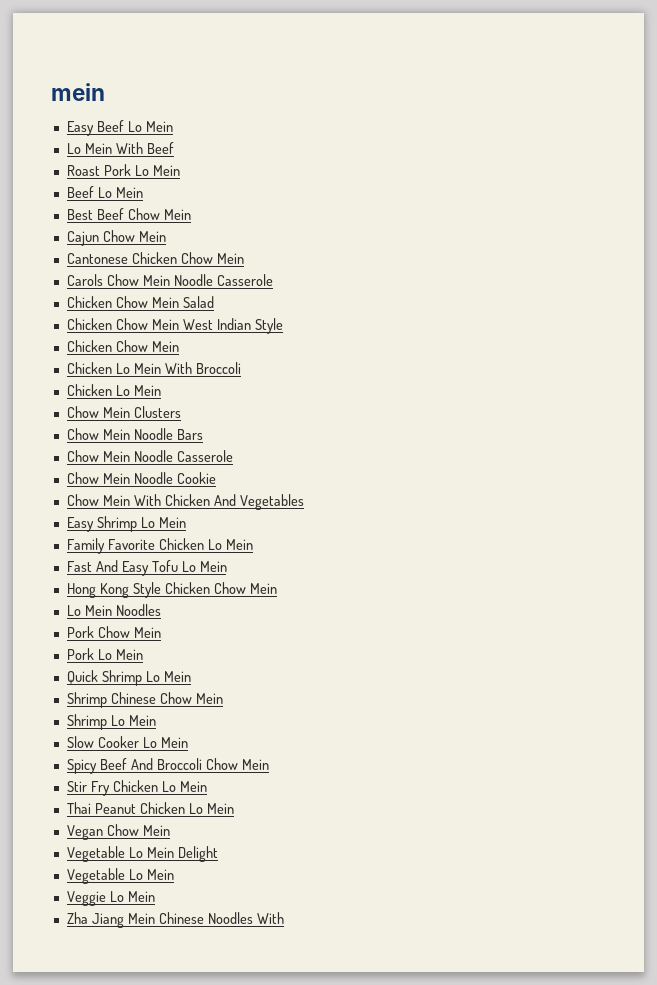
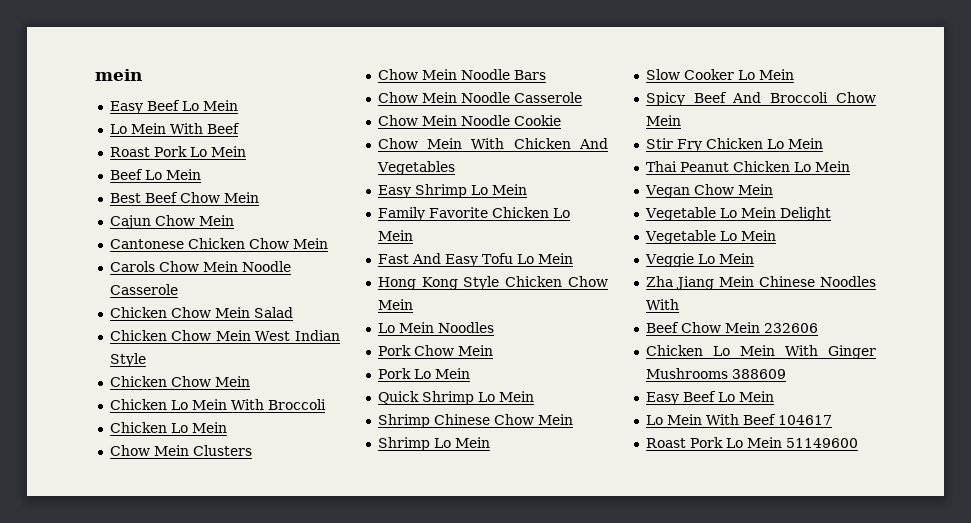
+ Beef Chow Mein 232606
+ Chicken Lo Mein With Ginger Mushrooms 388609
+ Easy Beef Lo Mein
+ Lo Mein With Beef 104617
+ Roast Pork Lo Mein 51149600

